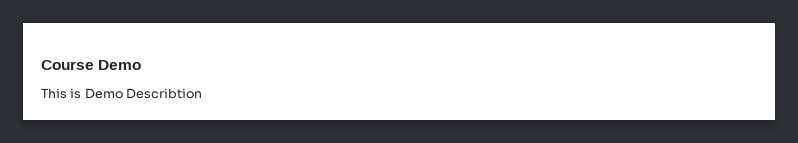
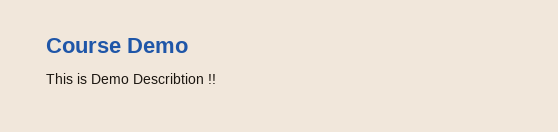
- This is Demo Describtion
+ This is Demo Describtion !!

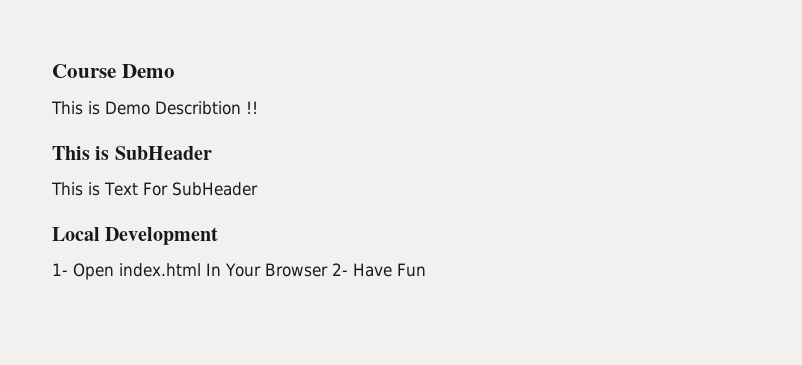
+ This is SubHeader
+ This is Text For SubHeader
+ Local Development
+ 1- Open index.html In Your Browser 2- Have Fun

